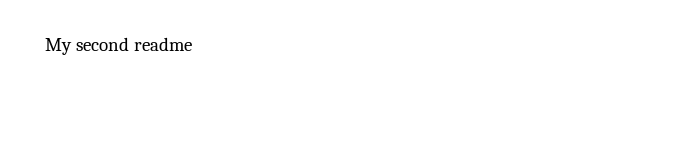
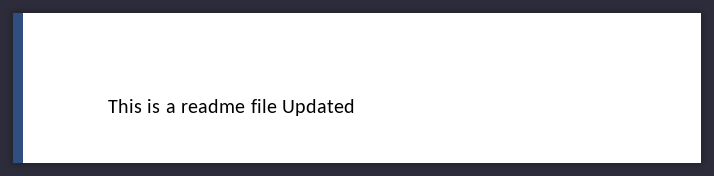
- My second readme
+ This is a readme file Updated

